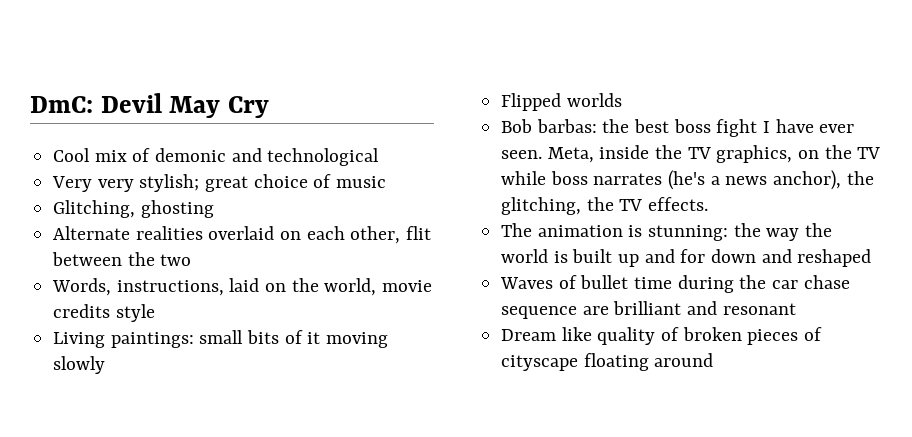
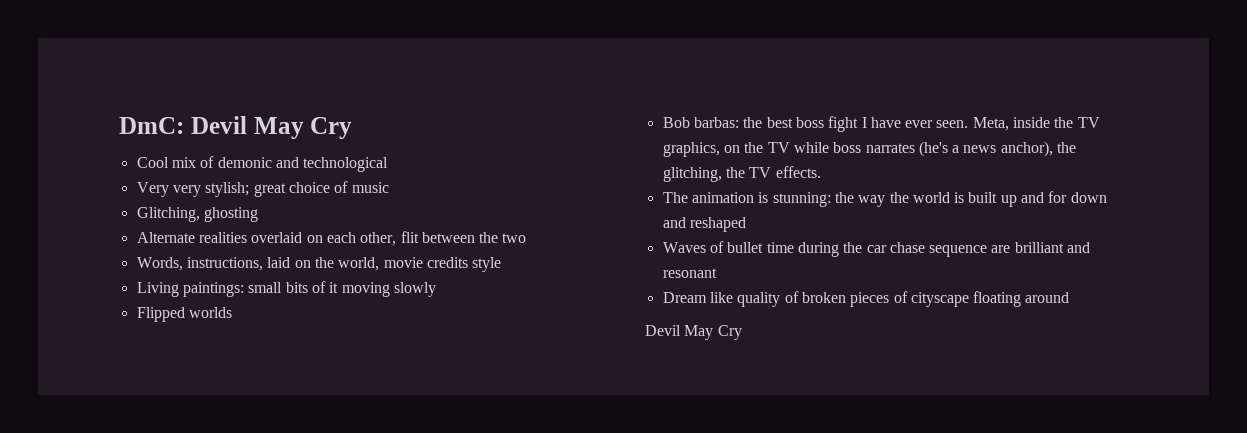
  Dream like quality of broken pieces of cityscape floating around
+ Devil May Cry

